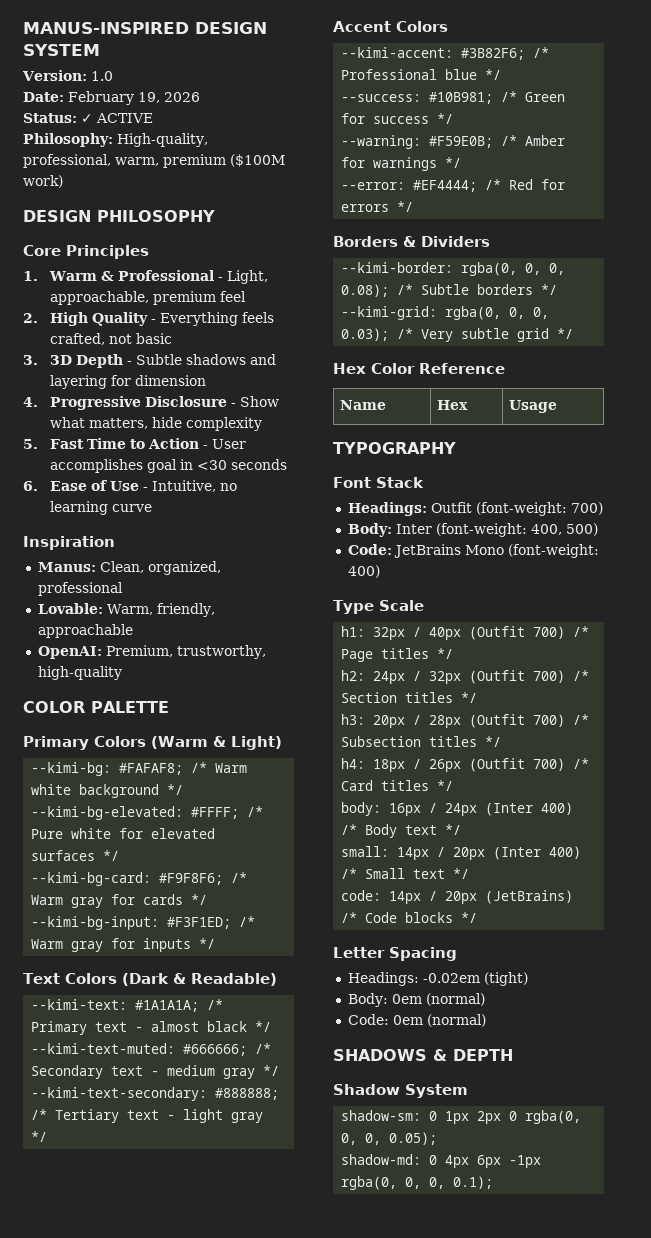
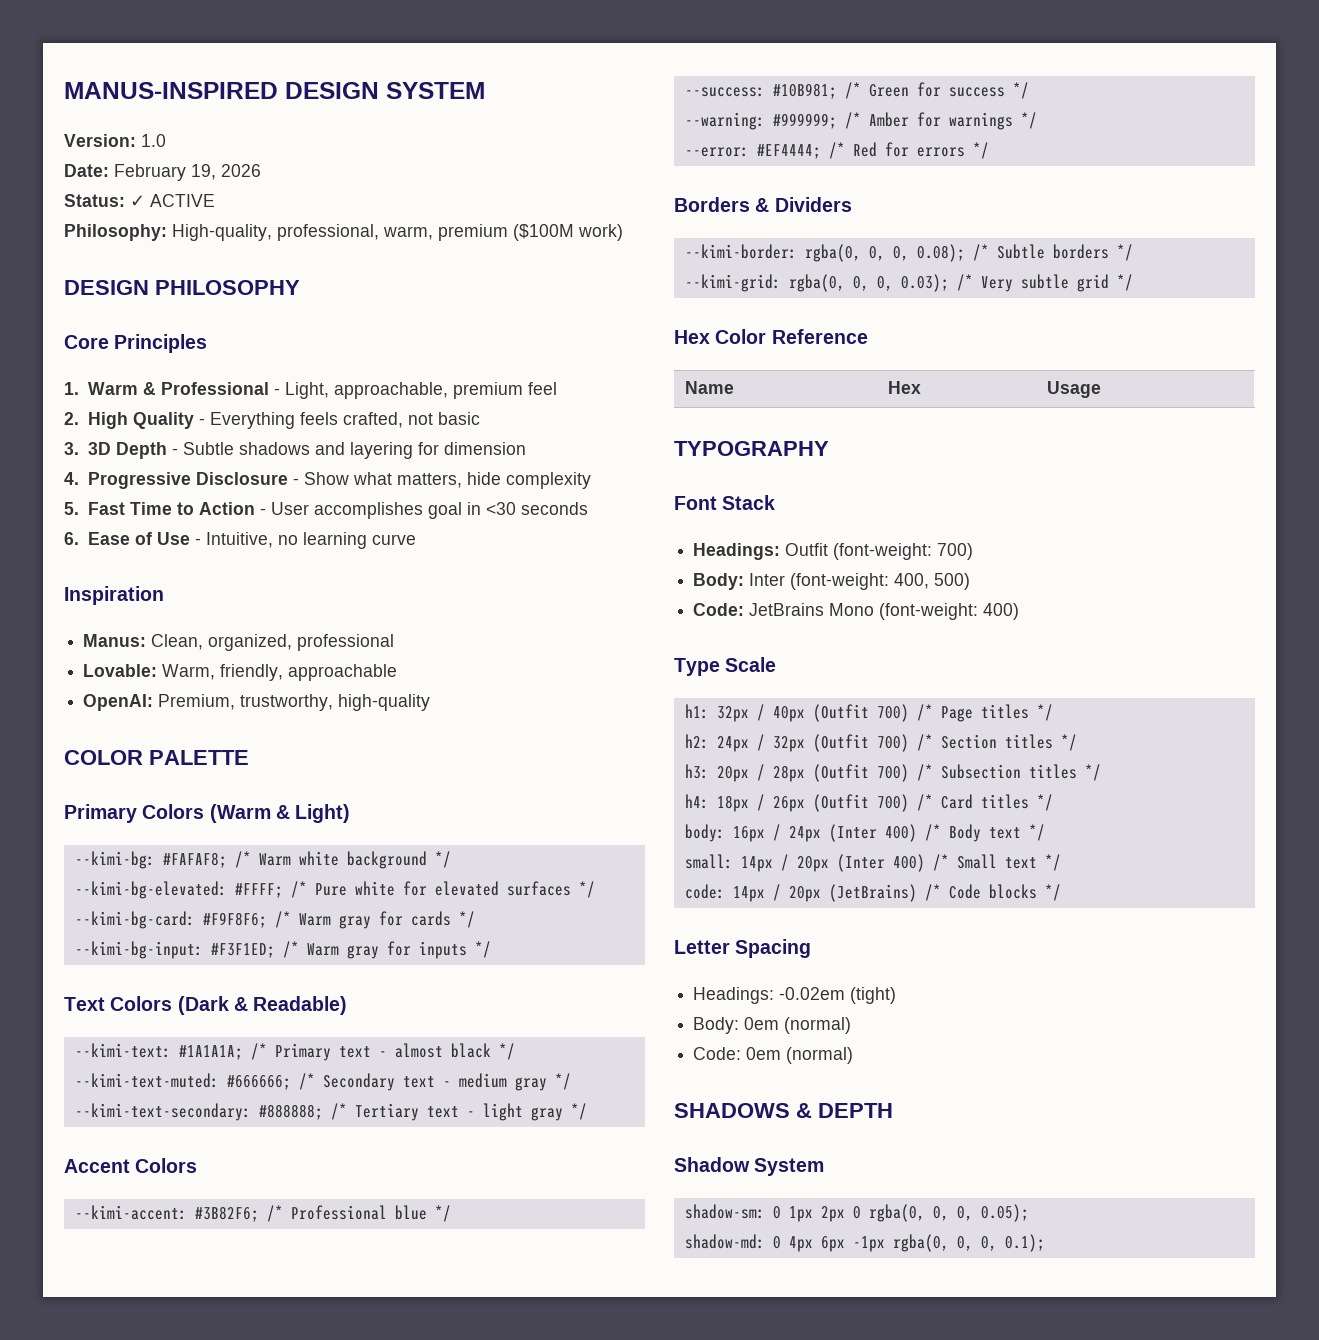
- --warning: #F59E0B; /* Amber for warnings */
+ --warning: #999999; /* Amber for warnings */

